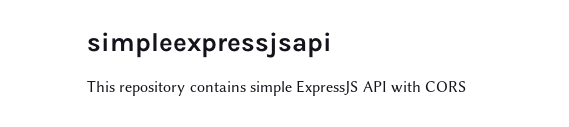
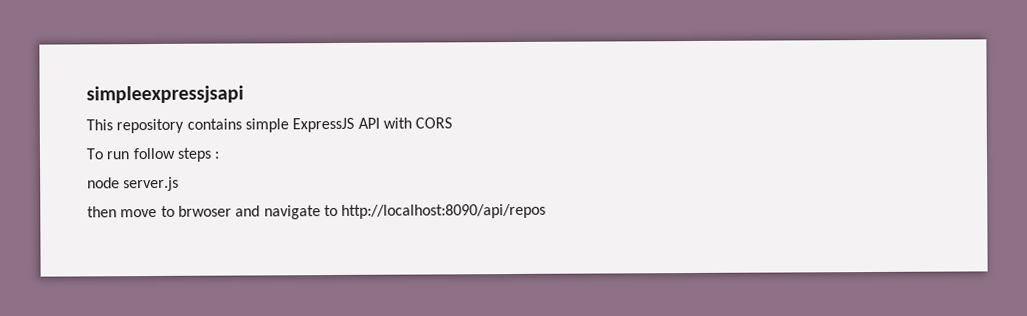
+ To run follow steps :
+ node server.js
+ then move to brwoser and navigate to http://localhost:8090/api/repos

